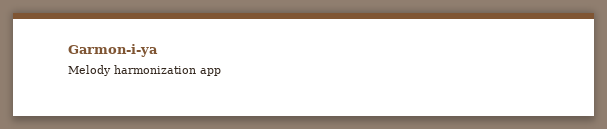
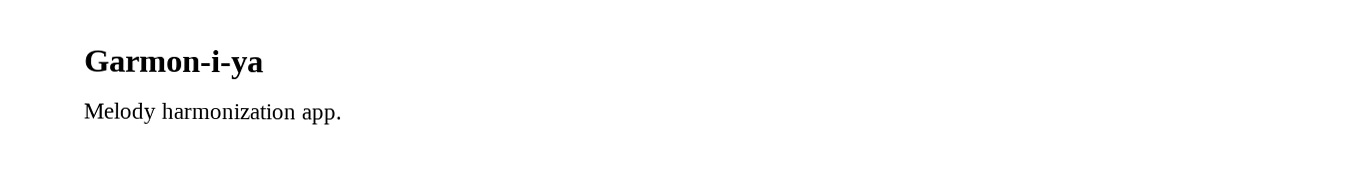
- Melody harmonization app
+ Melody harmonization app.

